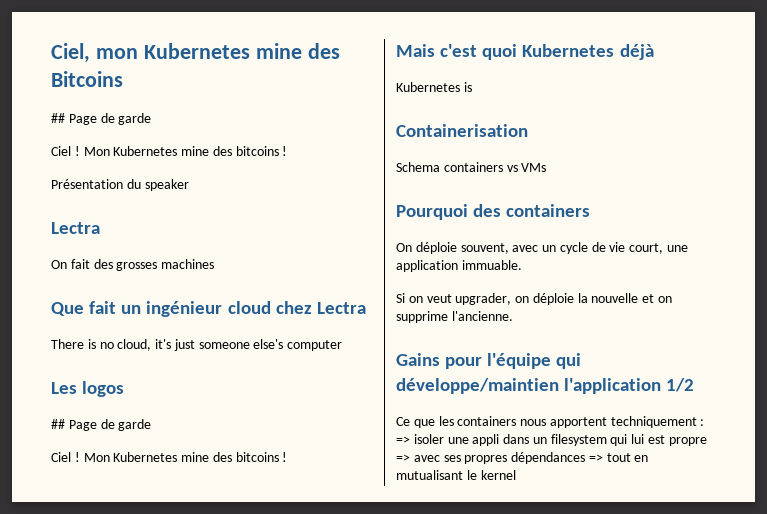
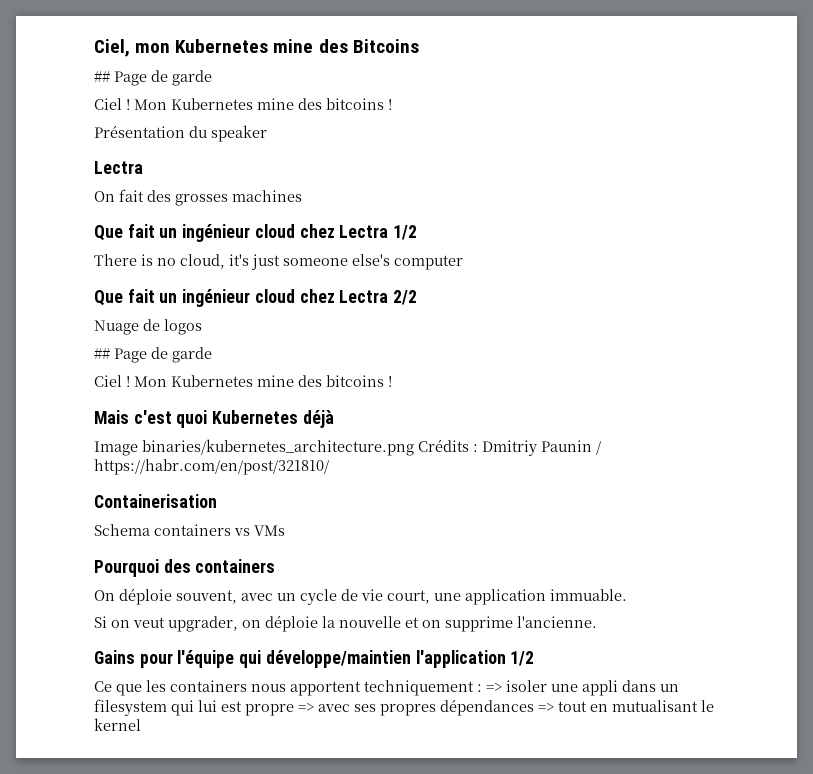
- Que fait un ingénieur cloud chez Lectra
+ Que fait un ingénieur cloud chez Lectra 1/2
- Les logos
+ Que fait un ingénieur cloud chez Lectra 2/2
+ Nuage de logos
- Kubernetes is
+ Image binaries/kubernetes_architecture.png Crédits : Dmitriy Paunin / https://habr.com/en/post/321810/

